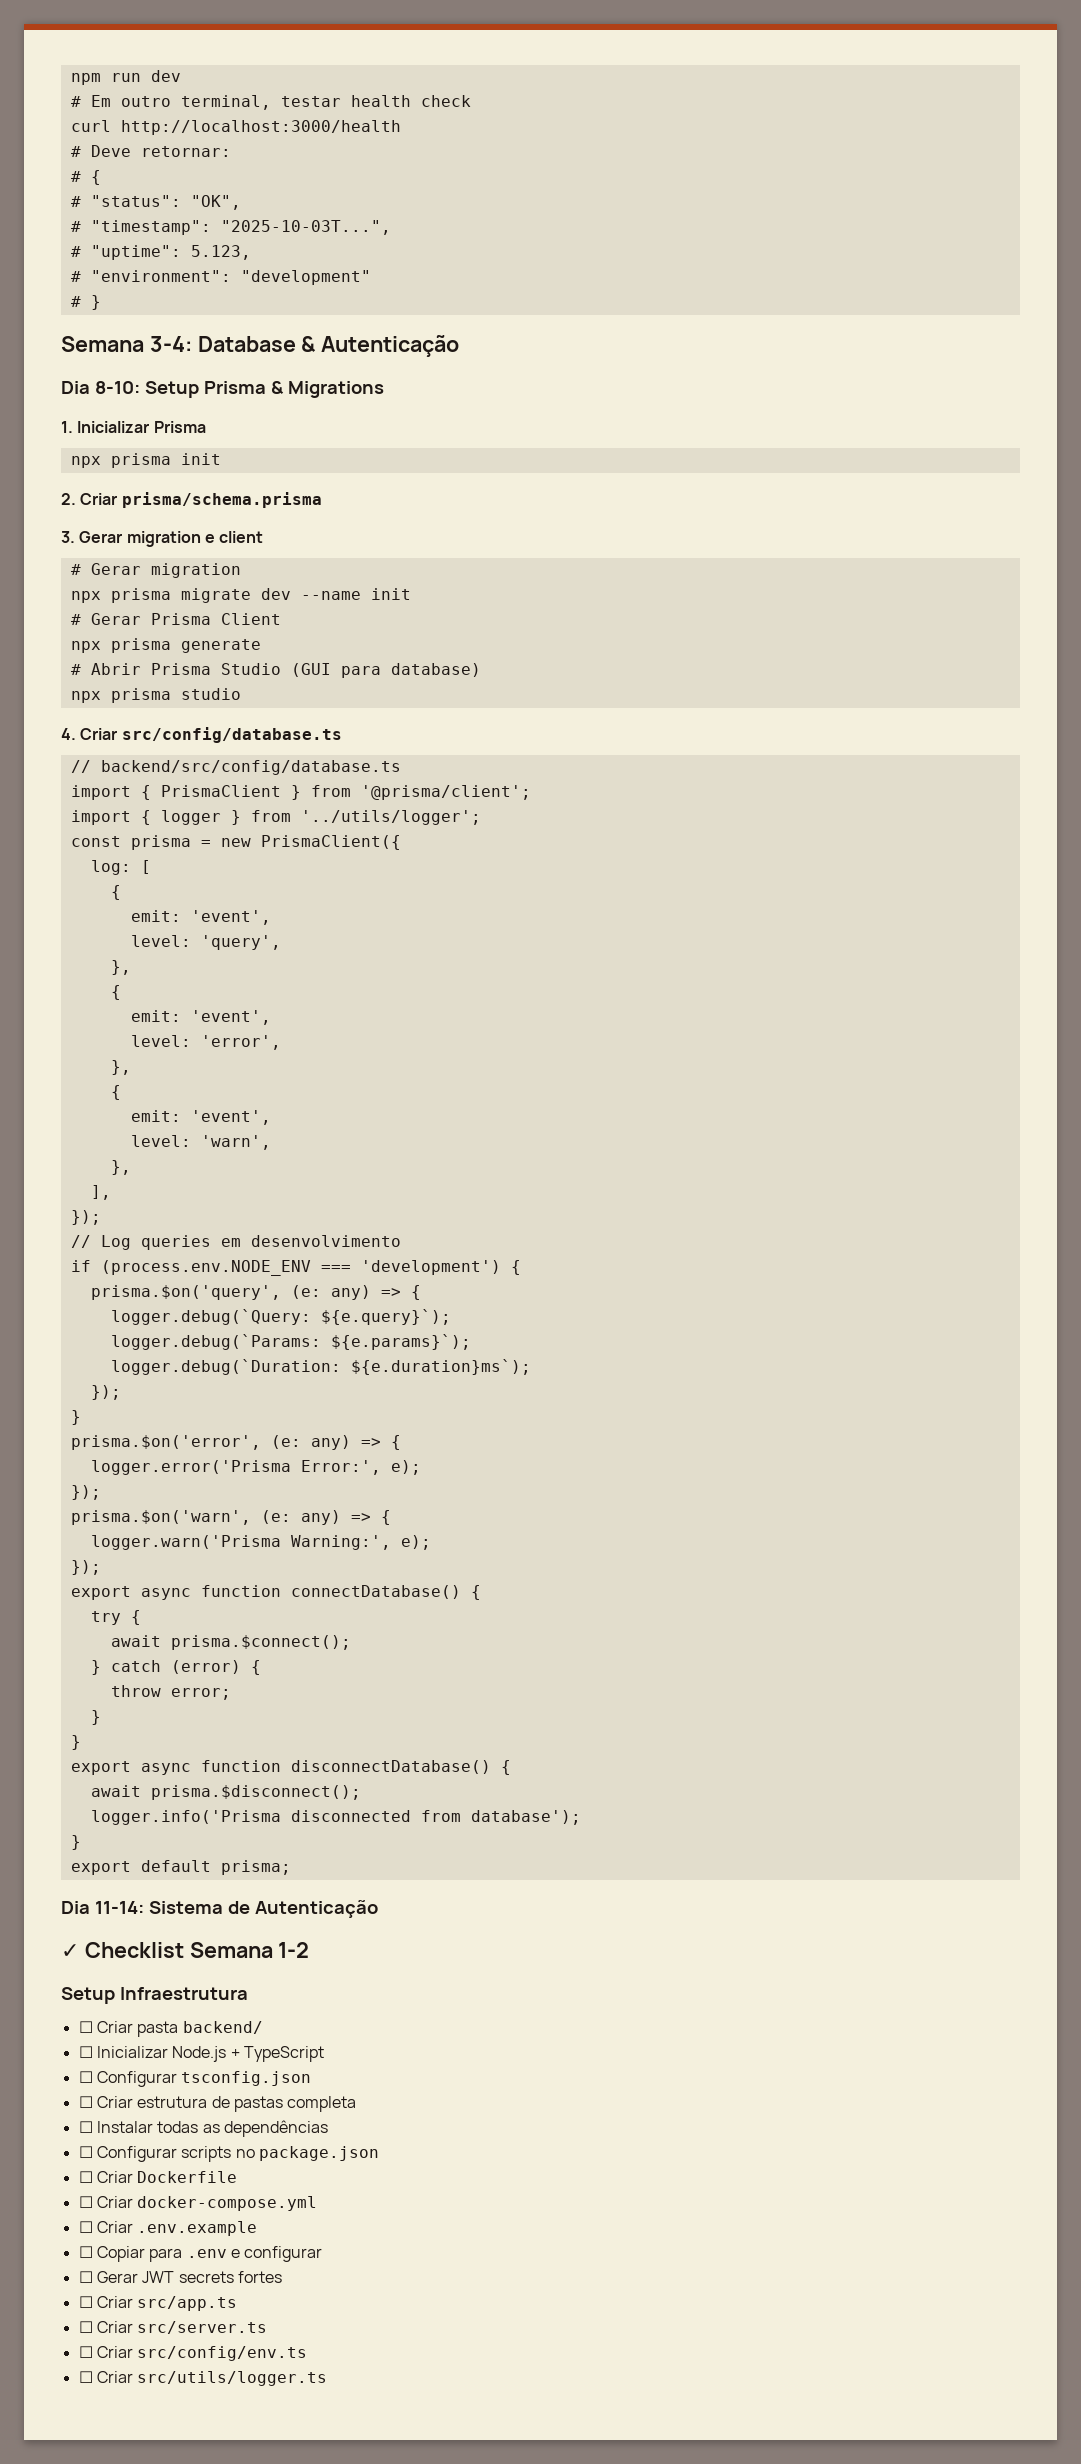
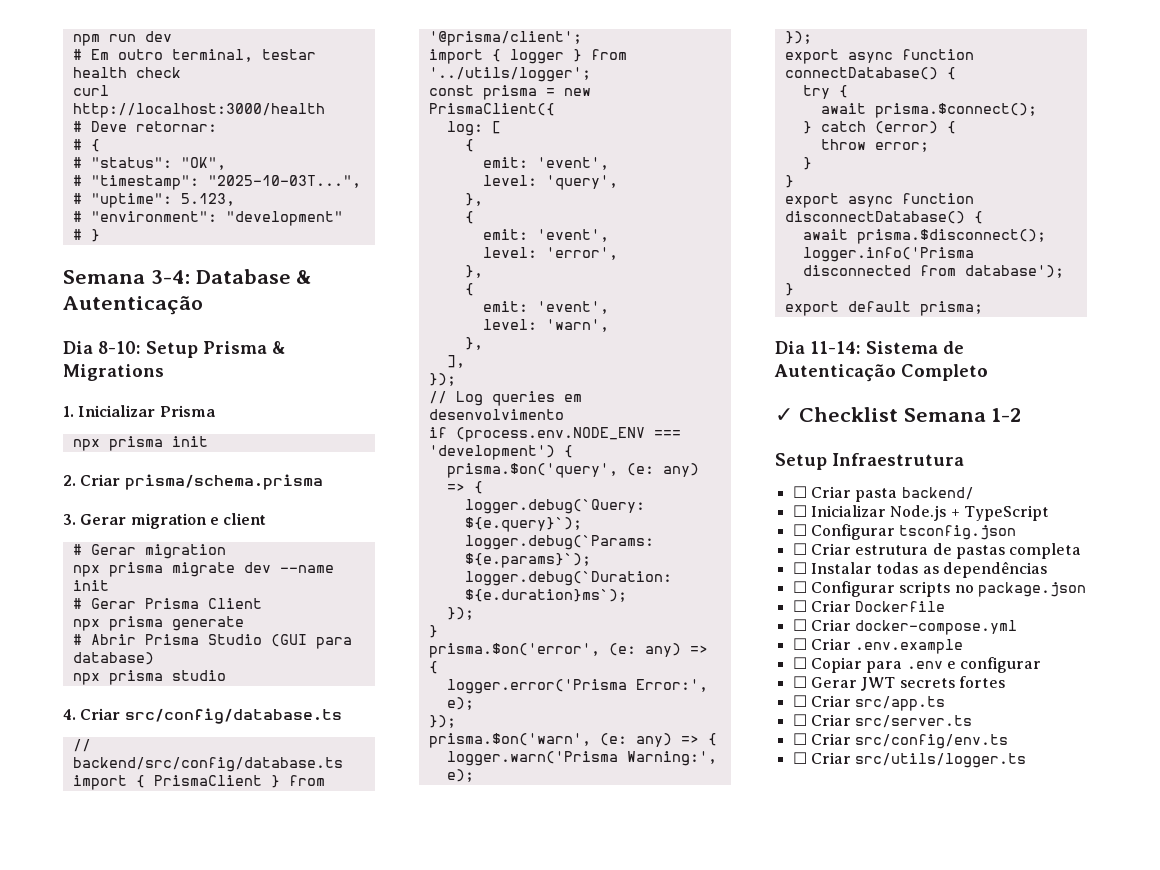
- Dia 11-14: Sistema de Autenticação
+ Dia 11-14: Sistema de Autenticação Completo

